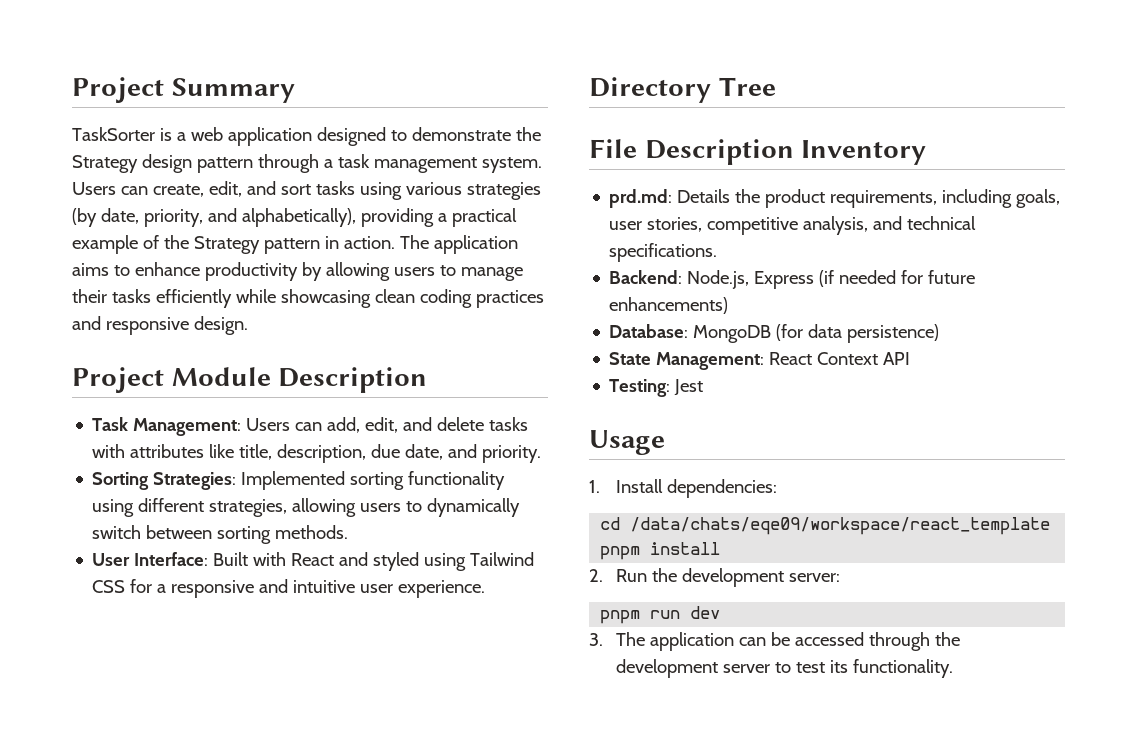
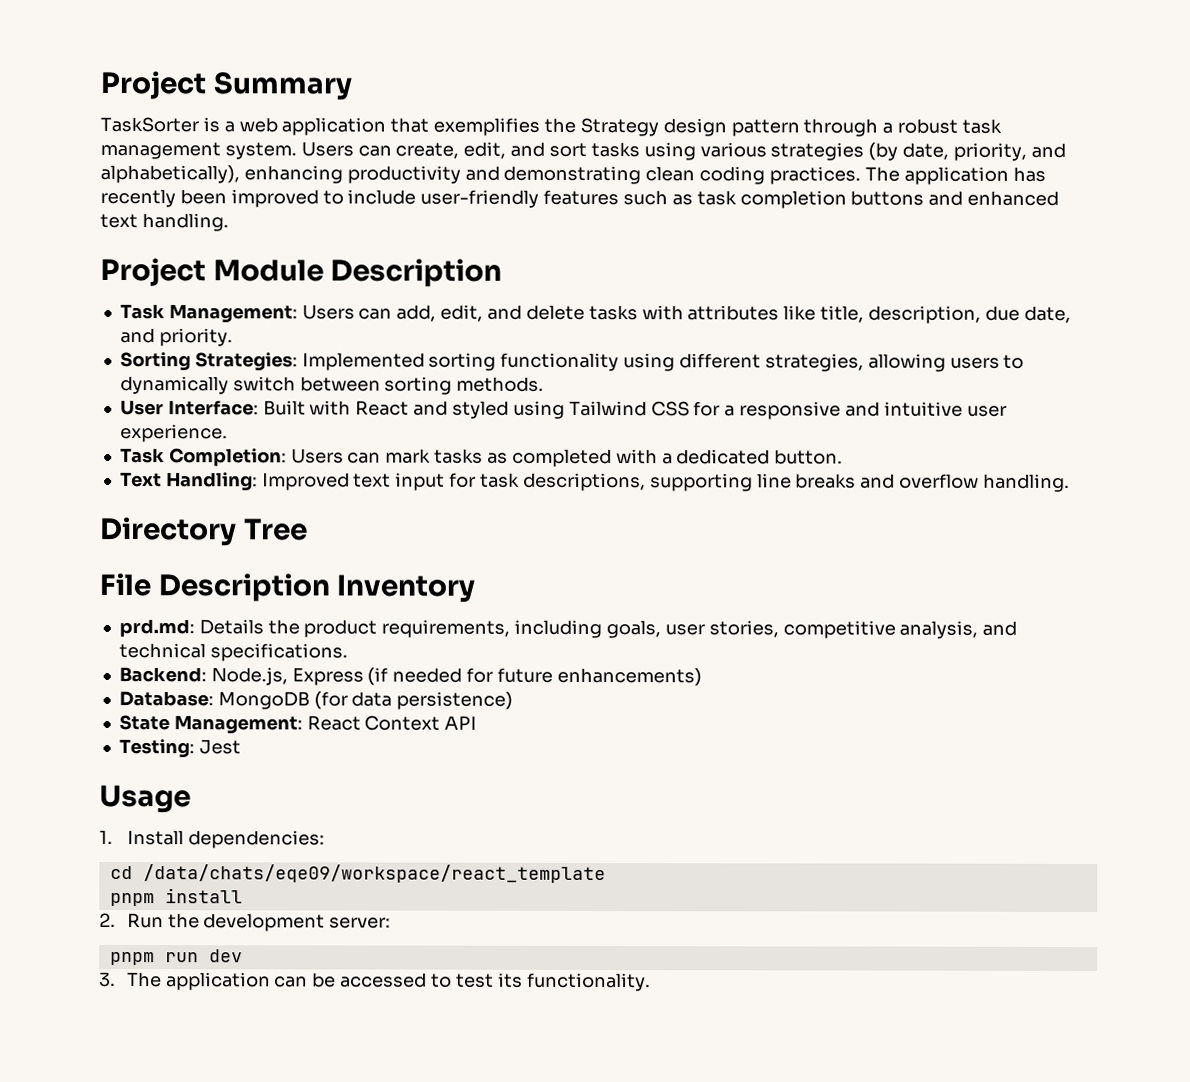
- TaskSorter is a web application designed to demonstrate the Strategy design pattern through a task management system.
+ TaskSorter is a web application that exemplifies the Strategy design pattern through a robust task management system.
- Users can create, edit, and sort tasks using various strategies (by date, priority, and alphabetically), providing a practical example of the Strategy pattern in action. The application aims to enhance productivity by allowing users to manage their tasks efficiently while showcasing clean coding practices and responsive design.
+ Users can create, edit, and sort tasks using various strategies (by date, priority, and alphabetically), enhancing productivity and demonstrating clean coding practices. The application has recently been improved to include user-friendly features such as task completion buttons and enhanced text handling.
+ Task Completion: Users can mark tasks as completed with a dedicated button.
+ Text Handling: Improved text input for task descriptions, supporting line breaks and overflow handling.
- 3. The application can be accessed through the development server to test its functionality.
+ 3. The application can be accessed to test its functionality.

